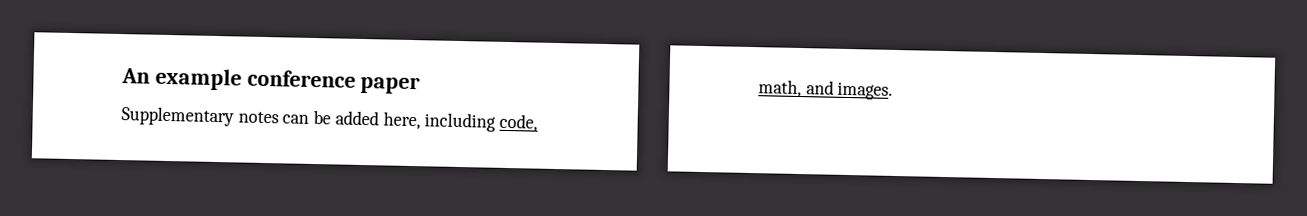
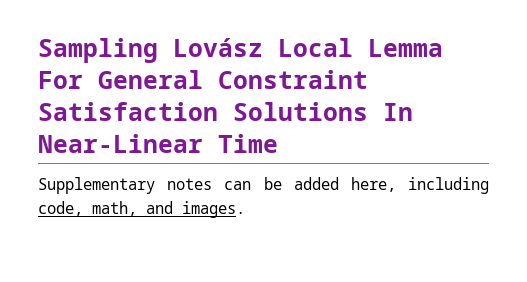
- An example conference paper
+ Sampling Lovász Local Lemma For General Constraint Satisfaction Solutions In Near-Linear Time

